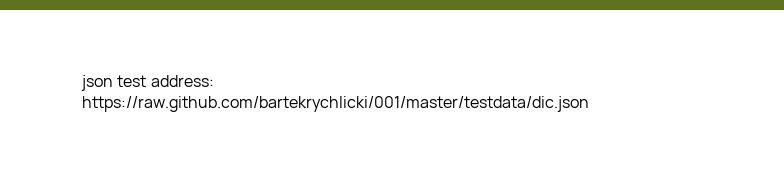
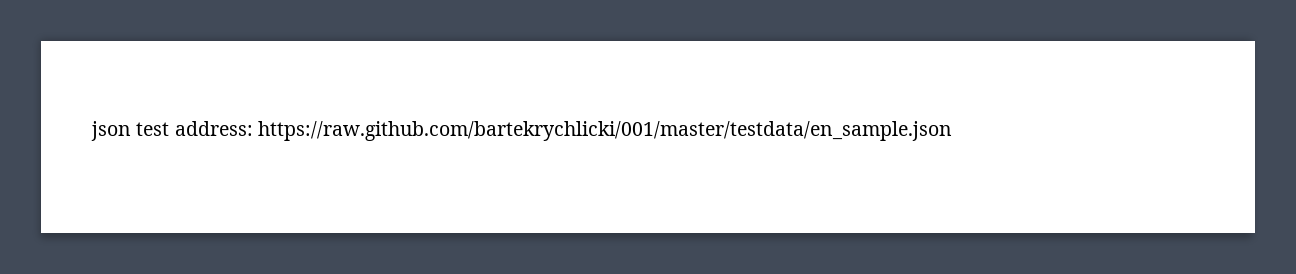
- json test address: https://raw.github.com/bartekrychlicki/001/master/testdata/dic.json
+ json test address: https://raw.github.com/bartekrychlicki/001/master/testdata/en_sample.json

